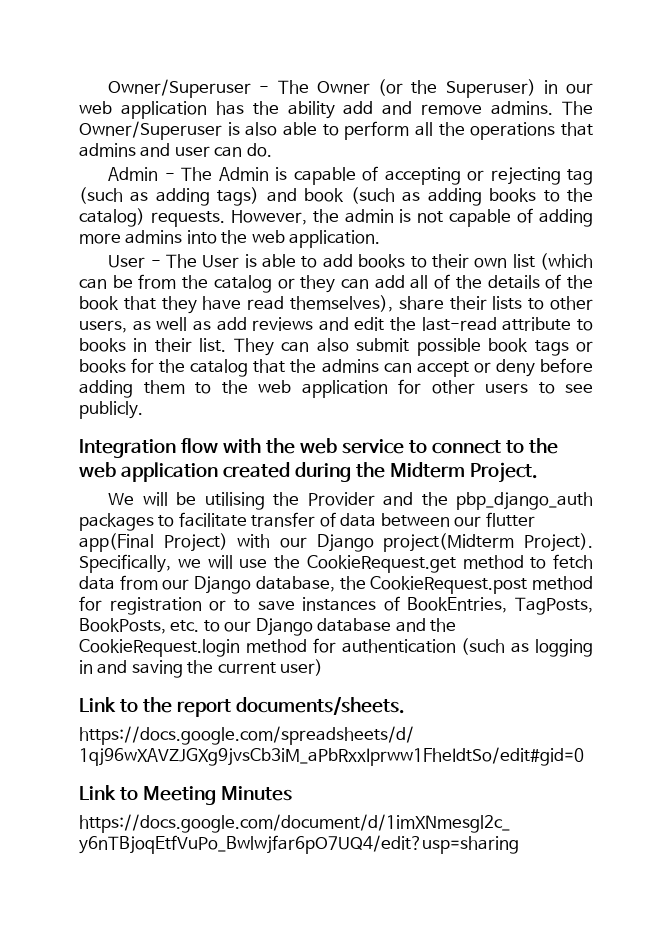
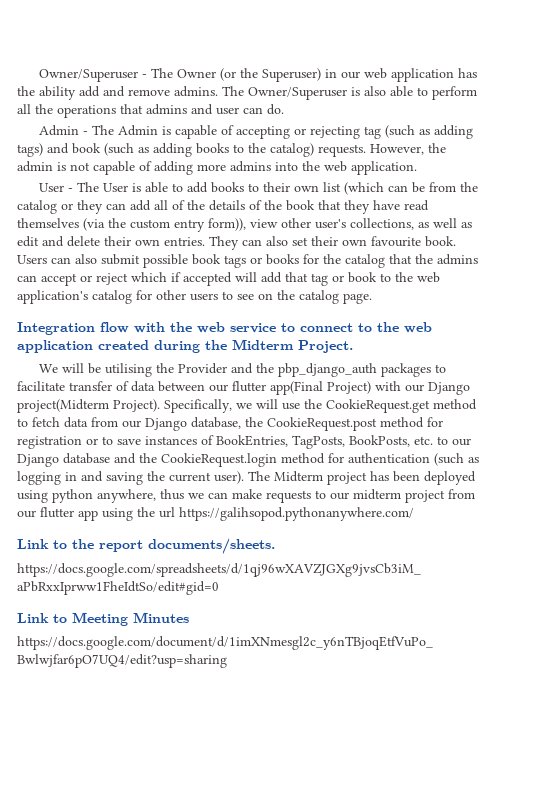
- User - The User is able to add books to their own list (which can be from the catalog or they can add all of the details of the book that they have read themselves), share their lists to other users, as well as add reviews and edit the last-read attribute to books in their list. They can also submit possible book tags or books for the catalog that the admins can accept or deny before adding them to the web application for other users to see publicly.
+ User - The User is able to add books to their own list (which can be from the catalog or they can add all of the details of the book that they have read themselves (via the custom entry form)), view other user's collections, as well as edit and delete their own entries. They can also set their own favourite book. Users can also submit possible book tags or books for the catalog that the admins can accept or reject which if accepted will add that tag or book to the web application's catalog for other users to see on the catalog page.
- Specifically, we will use the CookieRequest.get method to fetch data from our Django database, the CookieRequest.post method for registration or to save instances of BookEntries, TagPosts, BookPosts, etc. to our Django database and the CookieRequest.login method for authentication (such as logging in and saving the current user)
+ Specifically, we will use the CookieRequest.get method to fetch data from our Django database, the CookieRequest.post method for registration or to save instances of BookEntries, TagPosts, BookPosts, etc. to our Django database and the CookieRequest.login method for authentication (such as logging in and saving the current user). The Midterm project has been deployed using python anywhere, thus we can make requests to our midterm project from our flutter app using the url https://galihsopod.pythonanywhere.com/

